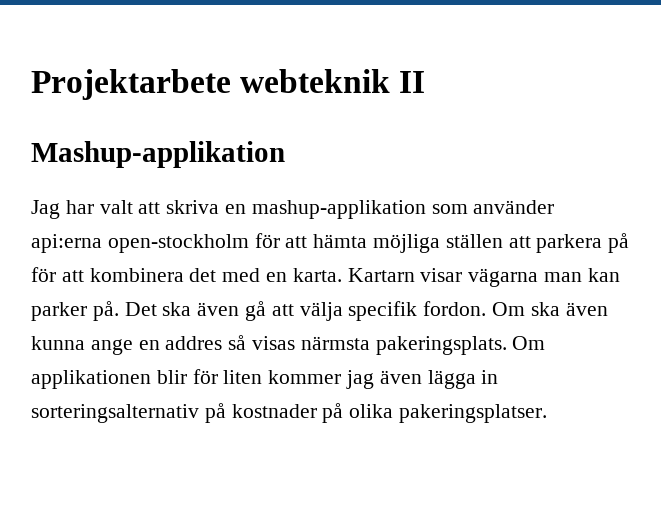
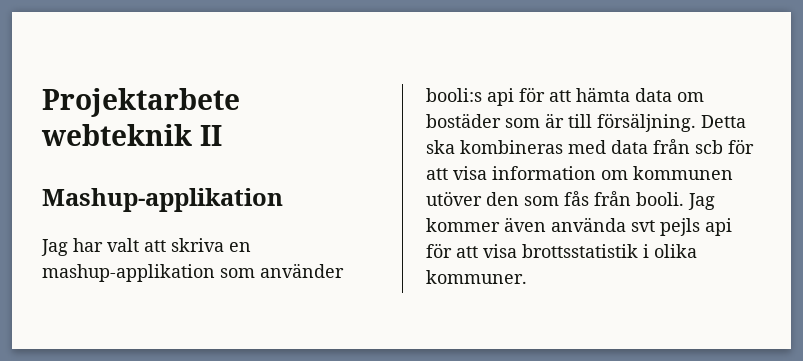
- Jag har valt att skriva en mashup-applikation som använder api:erna open-stockholm för att hämta möjliga ställen att parkera på för att kombinera det med en karta. Kartarn visar vägarna man kan parker på. Det ska även gå att välja specifik fordon. Om ska även kunna ange en addres så visas närmsta pakeringsplats. Om applikationen blir för liten kommer jag även lägga in sorteringsalternativ på kostnader på olika pakeringsplatser.
+ Jag har valt att skriva en mashup-applikation som använder booli:s api för att hämta data om bostäder som är till försäljning. Detta ska kombineras med data från scb för att visa information om kommunen utöver den som fås från booli. Jag kommer även använda svt pejls api för att visa brottsstatistik i olika kommuner.

